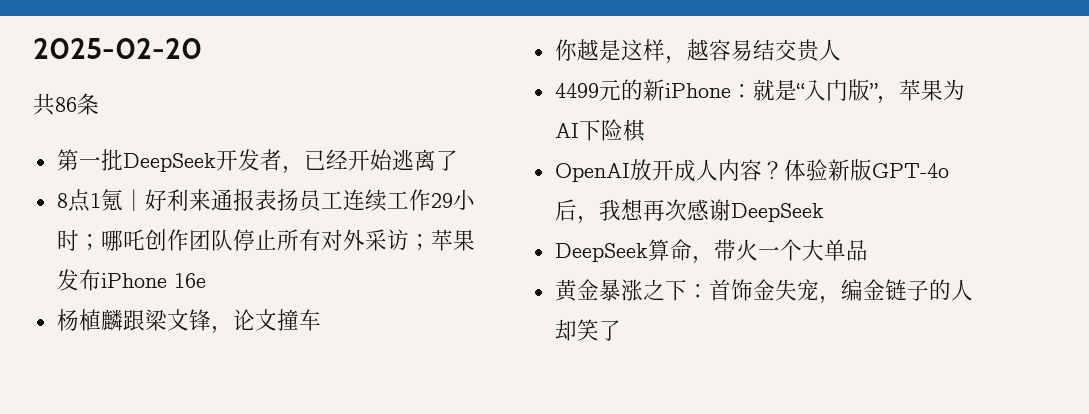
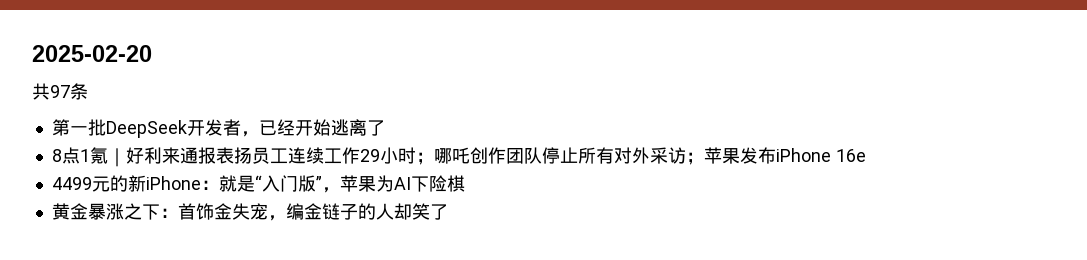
- 共86条
+ 共97条
- 杨植麟跟梁文锋，论文撞车
- 你越是这样，越容易结交贵人
- OpenAI放开成人内容？体验新版GPT-4o后，我想再次感谢DeepSeek
- DeepSeek算命，带火一个大单品

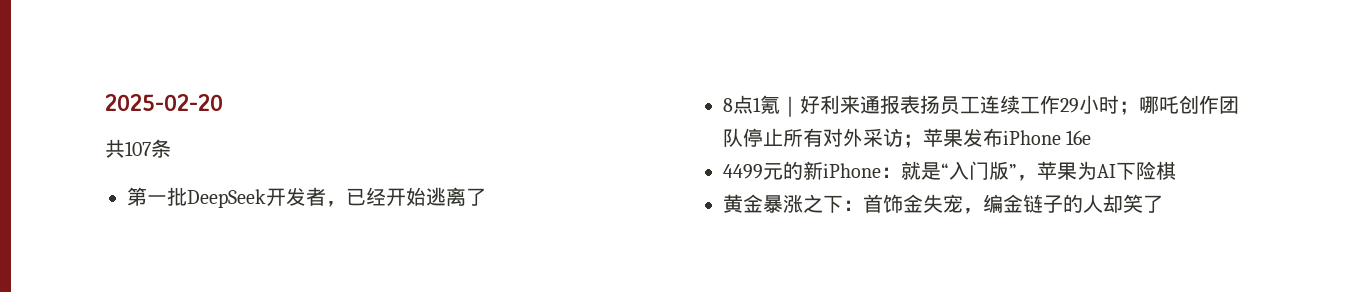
- 共97条
+ 共107条

